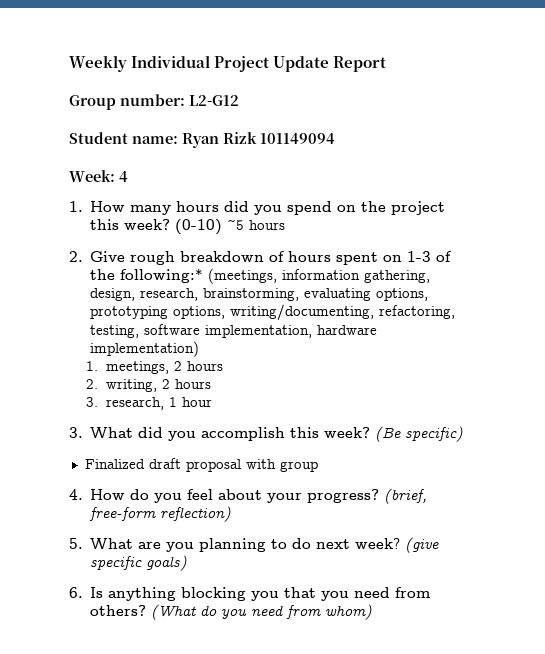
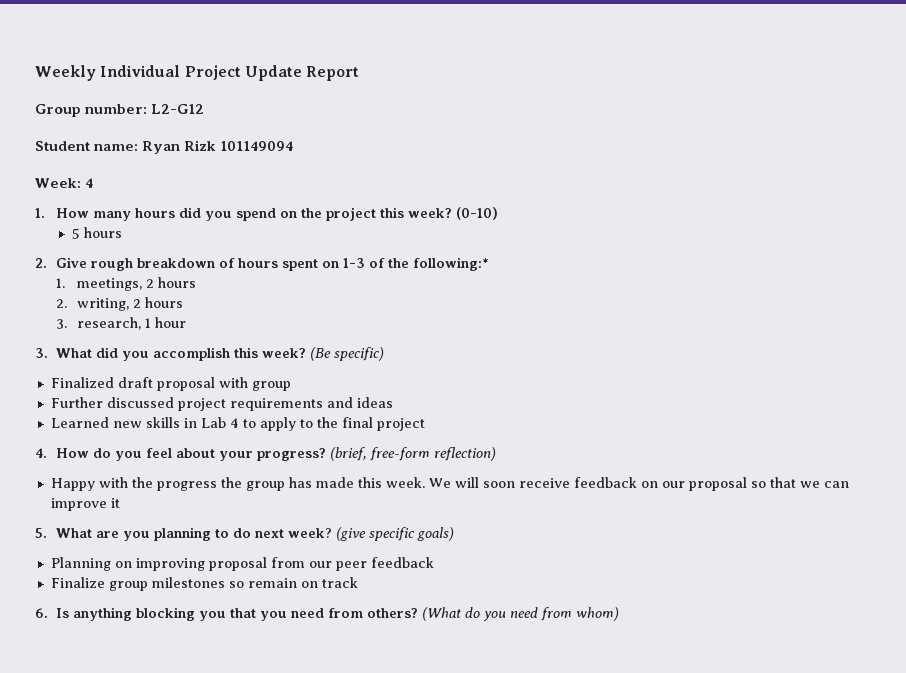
- (0-10) ~5 hours
+ (0-10)
+ 5 hours
- 2. Give rough breakdown of hours spent on 1-3 of the following:* (meetings, information gathering, design, research, brainstorming, evaluating options, prototyping options, writing/documenting, refactoring, testing, software implementation, hardware implementation)
+ 2. Give rough breakdown of hours spent on 1-3 of the following:*
+ Further discussed project requirements and ideas
+ Learned new skills in Lab 4 to apply to the final project
+ Happy with the progress the group has made this week. We will soon receive feedback on our proposal so that we can improve it
+ Planning on improving proposal from our peer feedback
+ Finalize group milestones so remain on track

